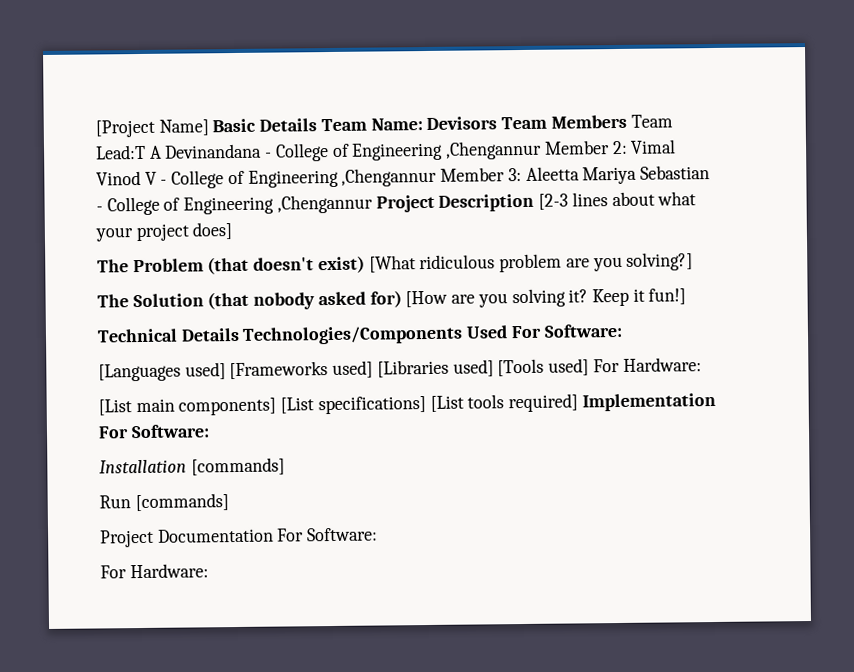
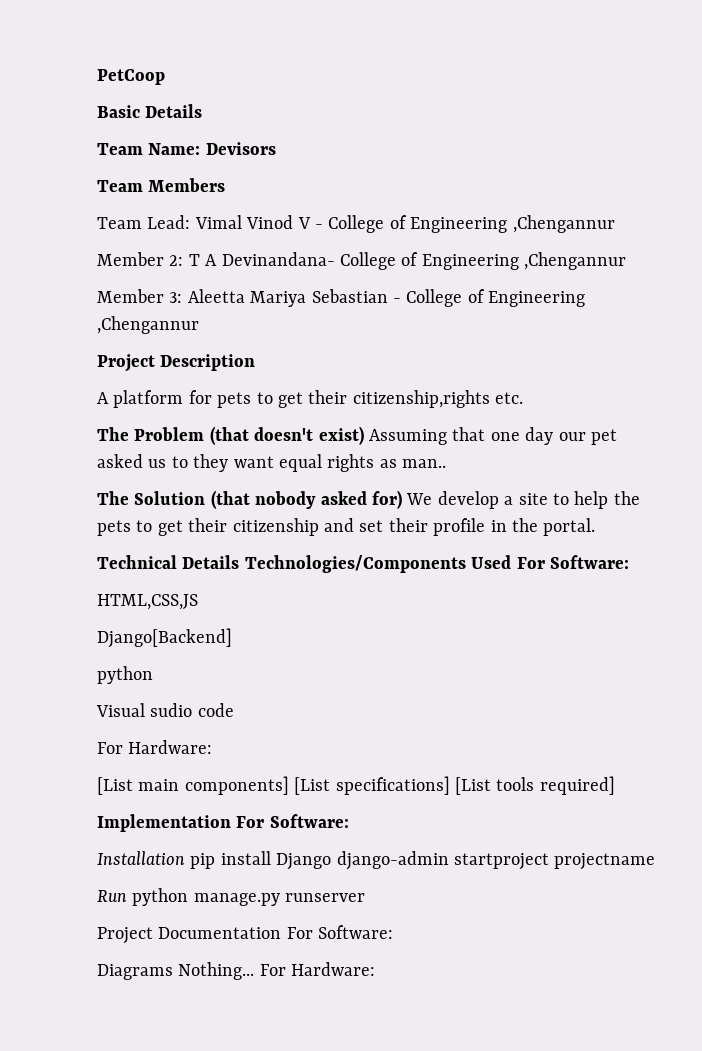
- [Project Name] Basic Details Team Name: Devisors Team Members Team Lead:T A Devinandana - College of Engineering ,Chengannur Member 2: Vimal Vinod V - College of Engineering ,Chengannur Member 3: Aleetta Mariya Sebastian - College of Engineering ,Chengannur Project Description [2-3 lines about what your project does]
+ PetCoop
+ Basic Details
+ Team Name: Devisors
+ Team Members
+ Team Lead: Vimal Vinod V - College of Engineering ,Chengannur
+ Member 2: T A Devinandana- College of Engineering ,Chengannur
+ Member 3: Aleetta Mariya Sebastian - College of Engineering ,Chengannur
+ Project Description
+ A platform for pets to get their citizenship,rights etc.
- The Problem (that doesn't exist) [What ridiculous problem are you solving?]
+ The Problem (that doesn't exist) Assuming that one day our pet asked us to they want equal rights as man..
- The Solution (that nobody asked for) [How are you solving it? Keep it fun!]
+ The Solution (that nobody asked for) We develop a site to help the pets to get their citizenship and set their profile in the portal.
- [Languages used] [Frameworks used] [Libraries used] [Tools used] For Hardware:
+ HTML,CSS,JS
+ Django[Backend]
+ python
+ Visual sudio code
+ For Hardware:
- [List main components] [List specifications] [List tools required] Implementation For Software:
+ [List main components] [List specifications] [List tools required]
+ Implementation For Software:
- Installation [commands]
- Run [commands]
+ Installation pip install Django django-admin startproject projectname
+ Run python manage.py runserver
+ Diagrams Nothing...

